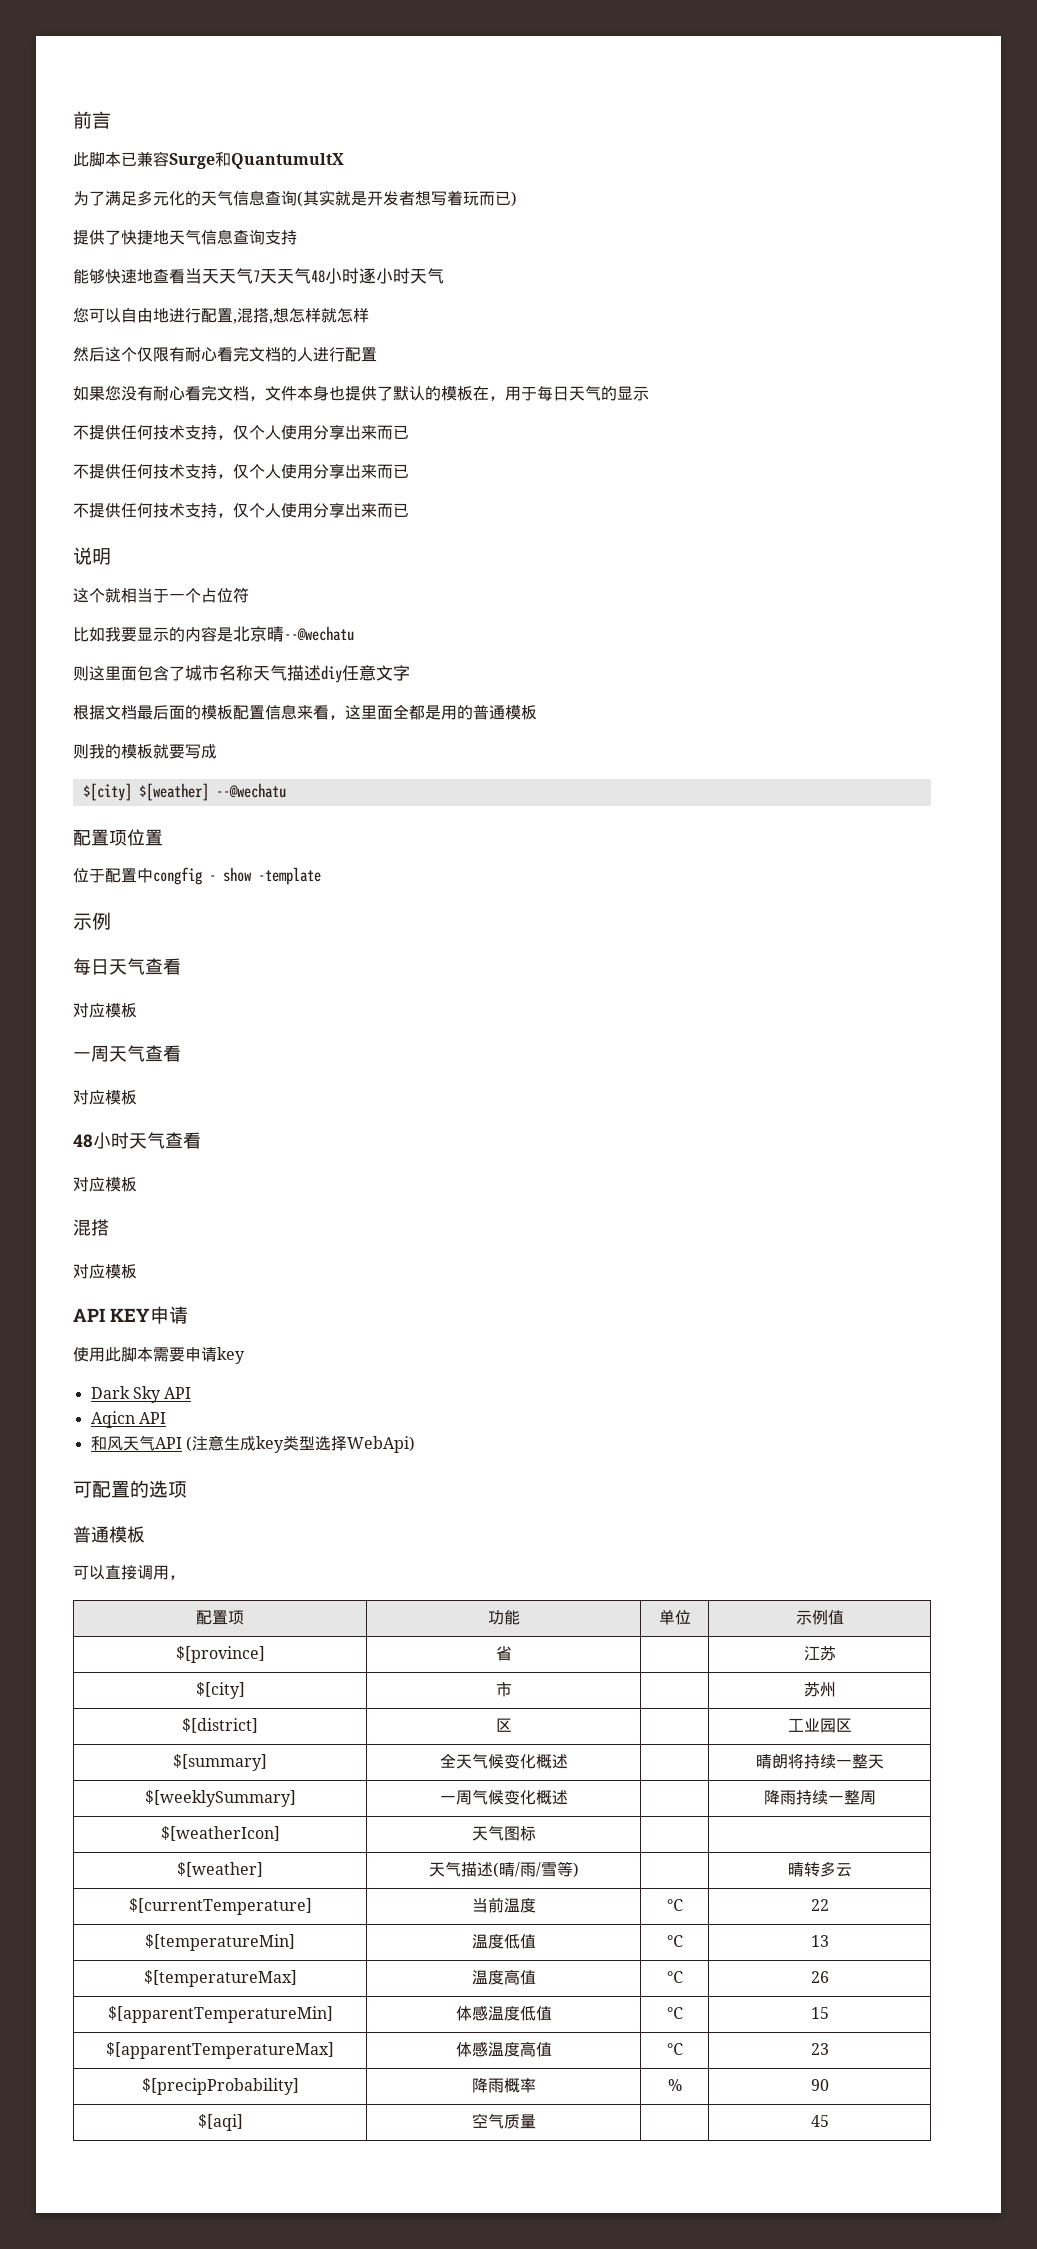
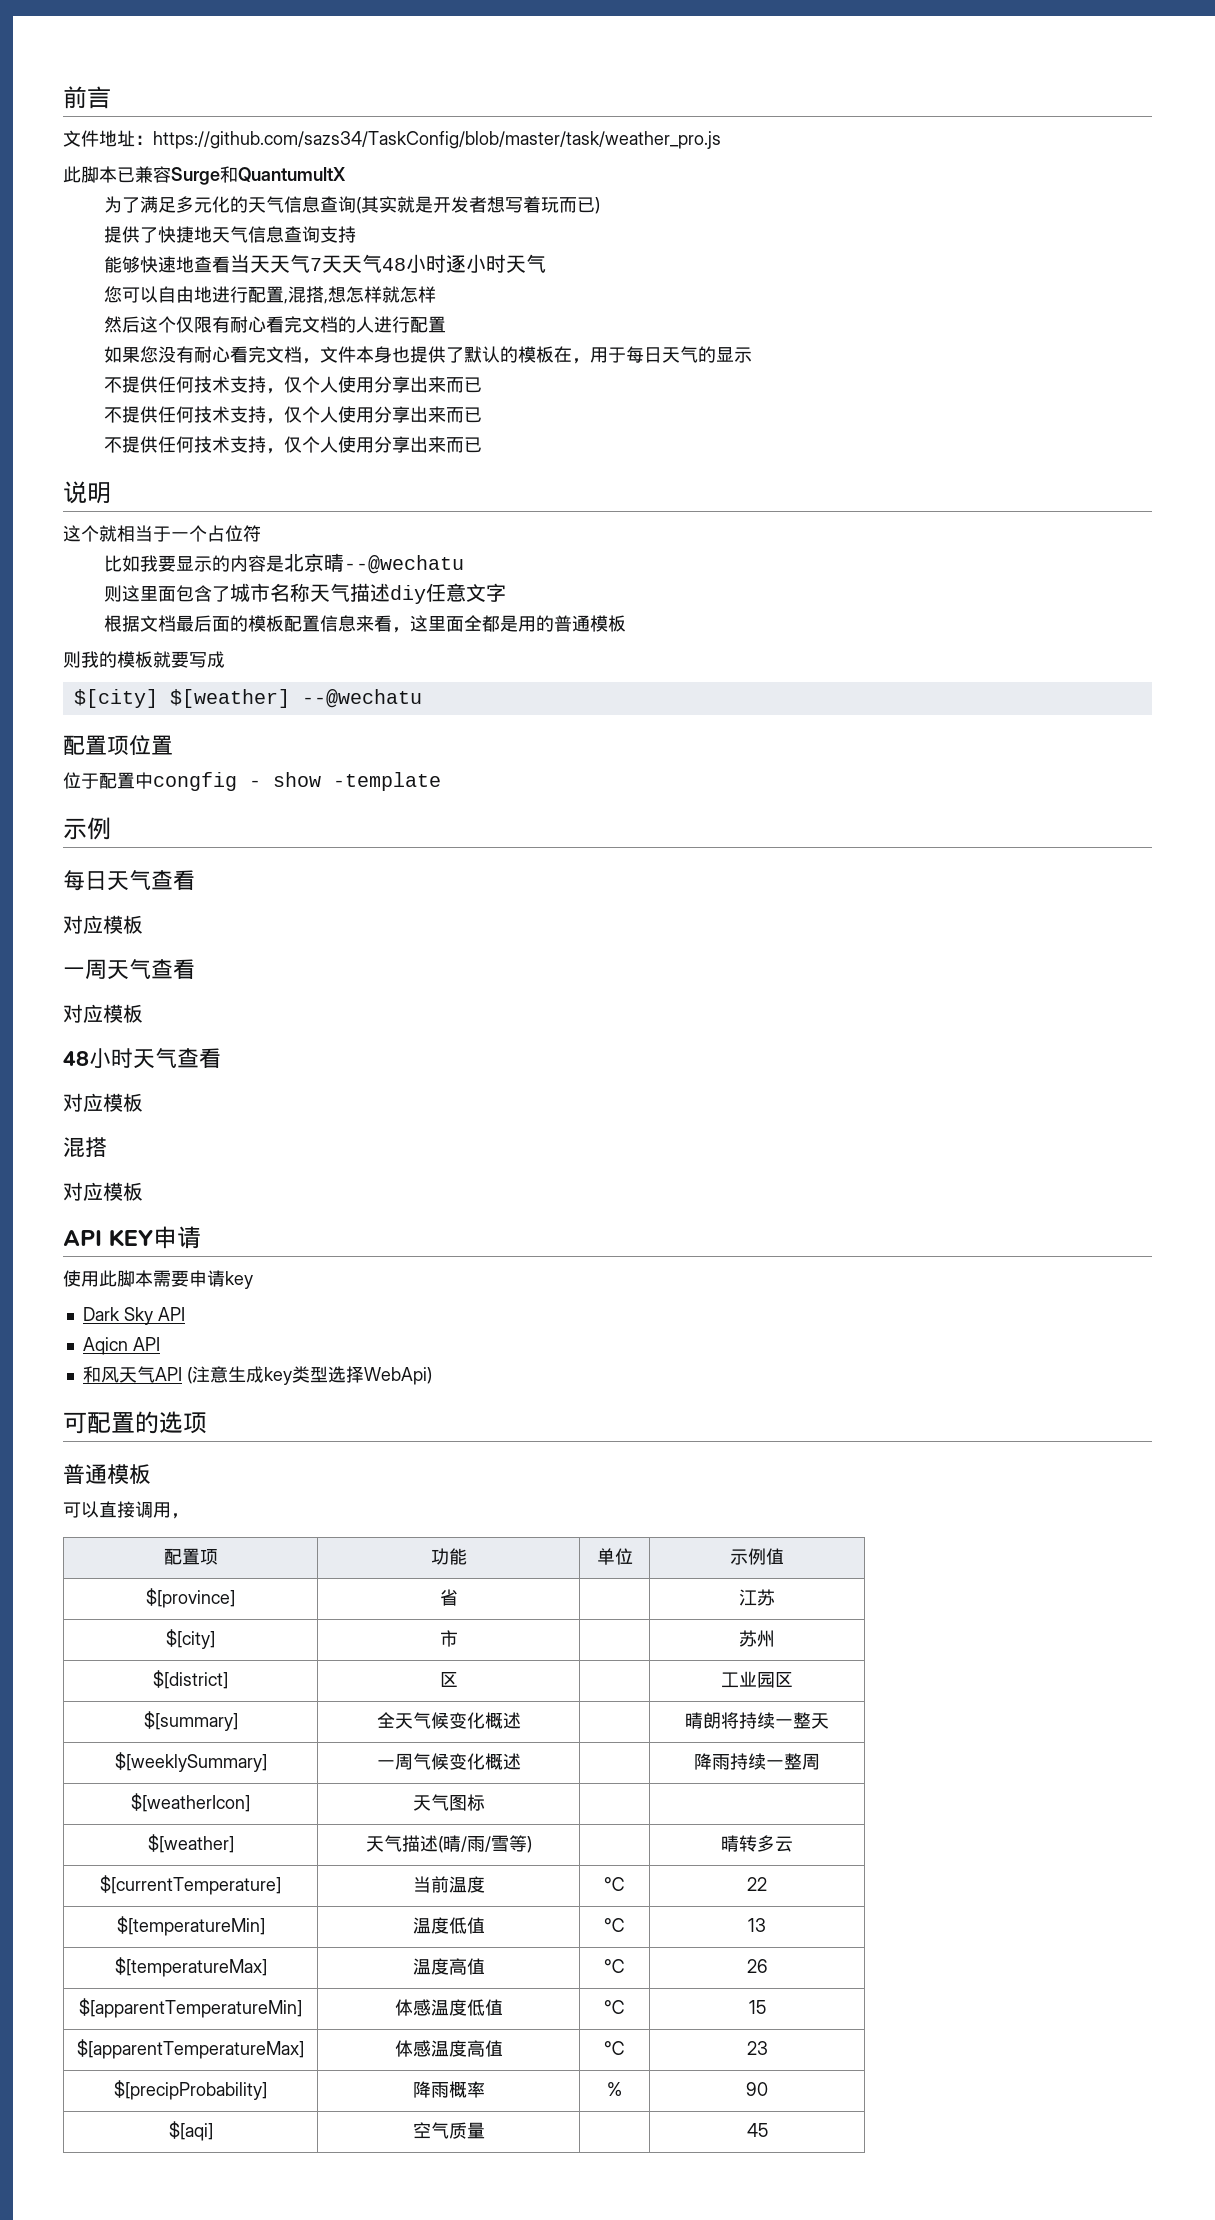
+ 文件地址：https://github.com/sazs34/TaskConfig/blob/master/task/weather_pro.js

